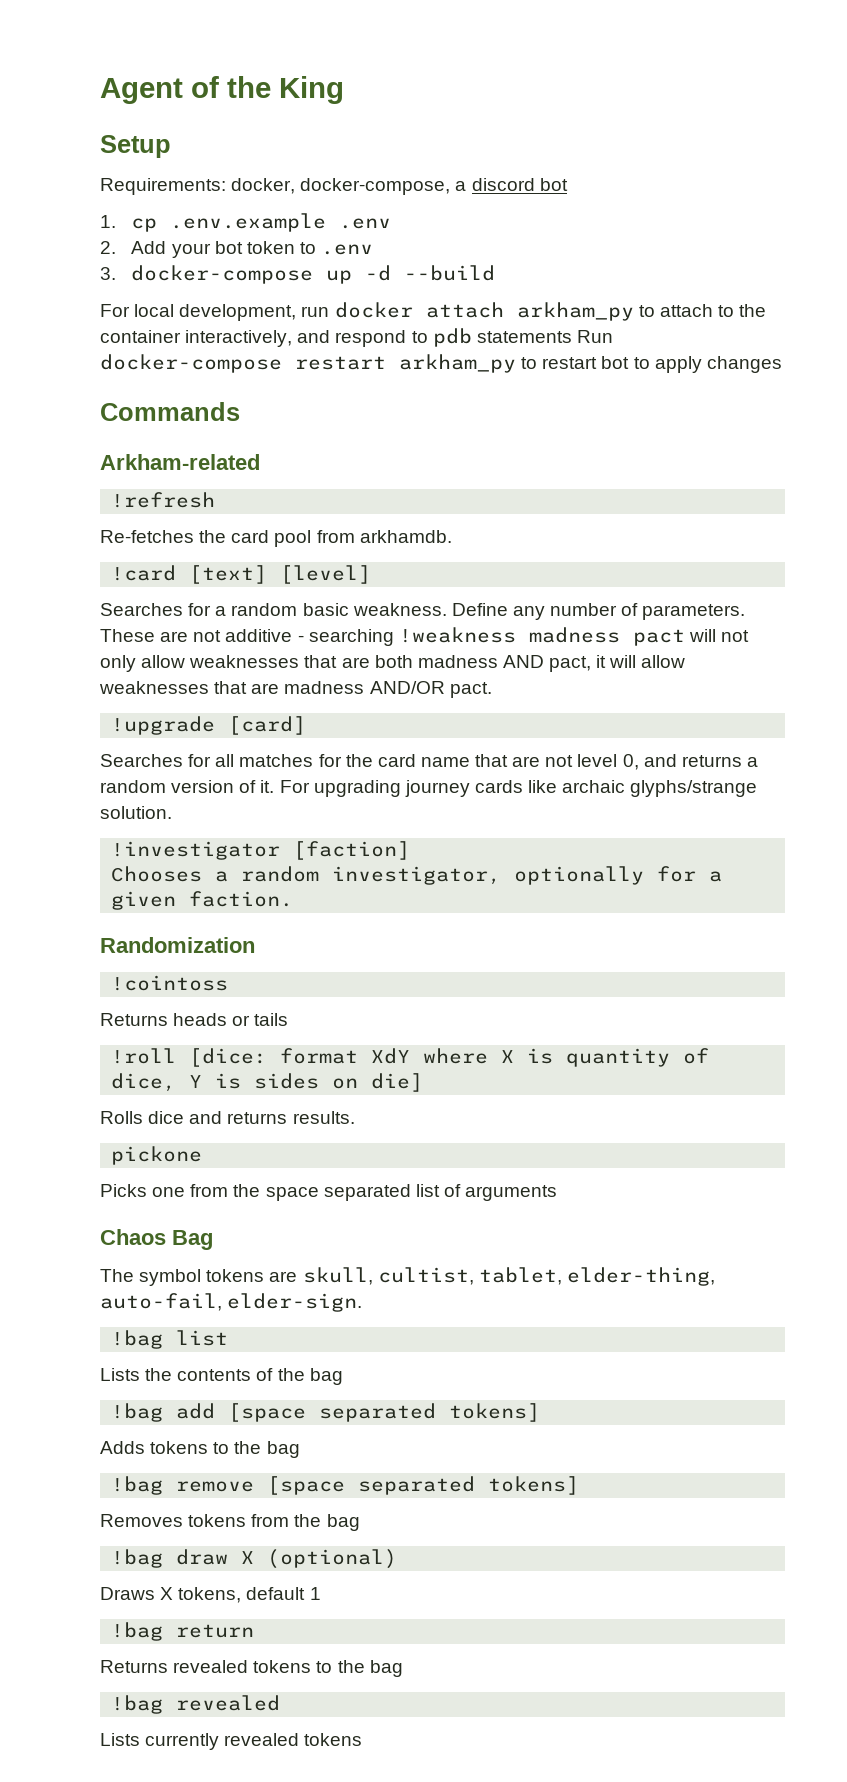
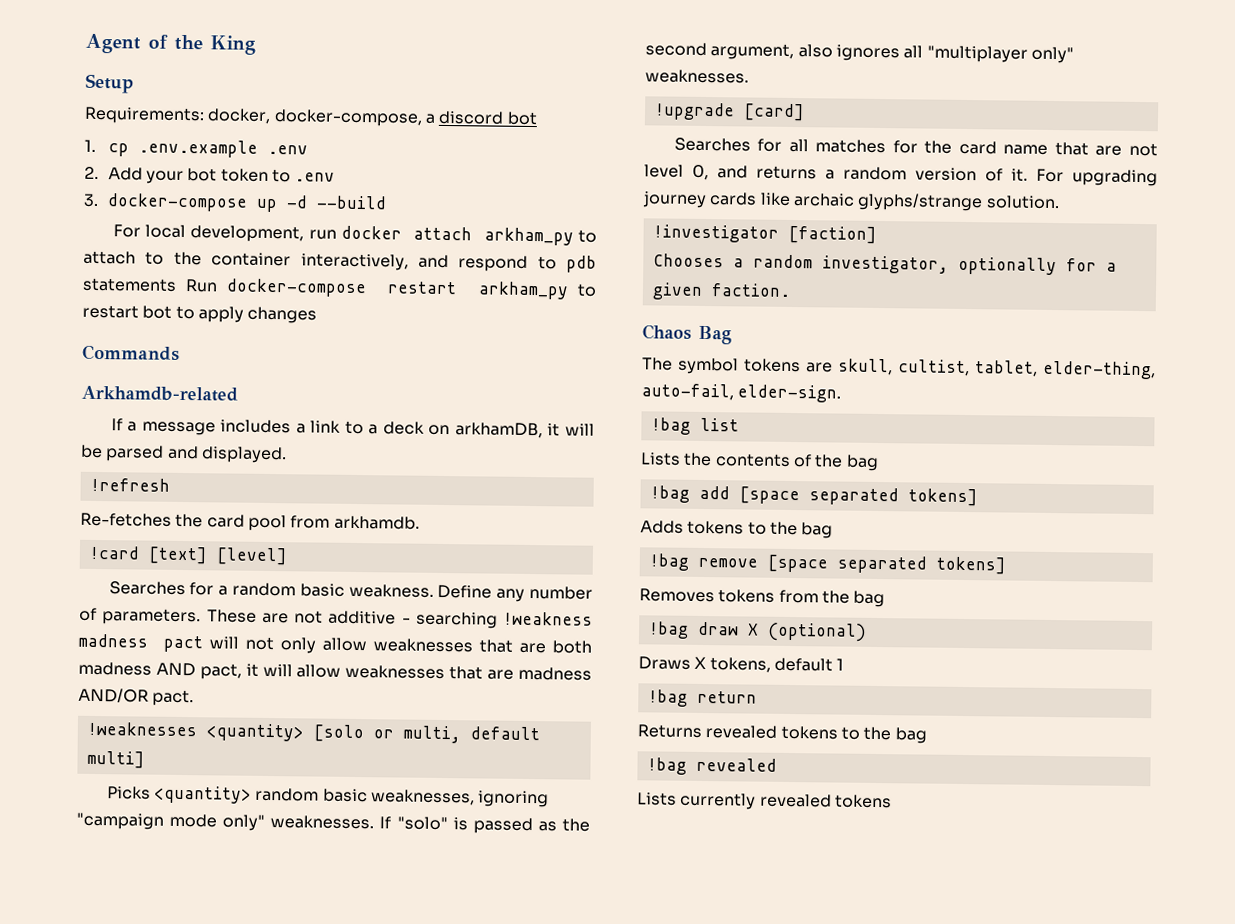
- Arkham-related
+ Arkhamdb-related
+ If a message includes a link to a deck on arkhamDB, it will be parsed and displayed.
+ !weaknesses <quantity> [solo or multi, default multi]
+ Picks <quantity> random basic weaknesses, ignoring "campaign mode only" weaknesses. If "solo" is passed as the second argument, also ignores all "multiplayer only" weaknesses.
- Randomization
- !cointoss
- Returns heads or tails
- !roll [dice: format XdY where X is quantity of dice, Y is sides on die]
- Rolls dice and returns results.
- pickone
- Picks one from the space separated list of arguments

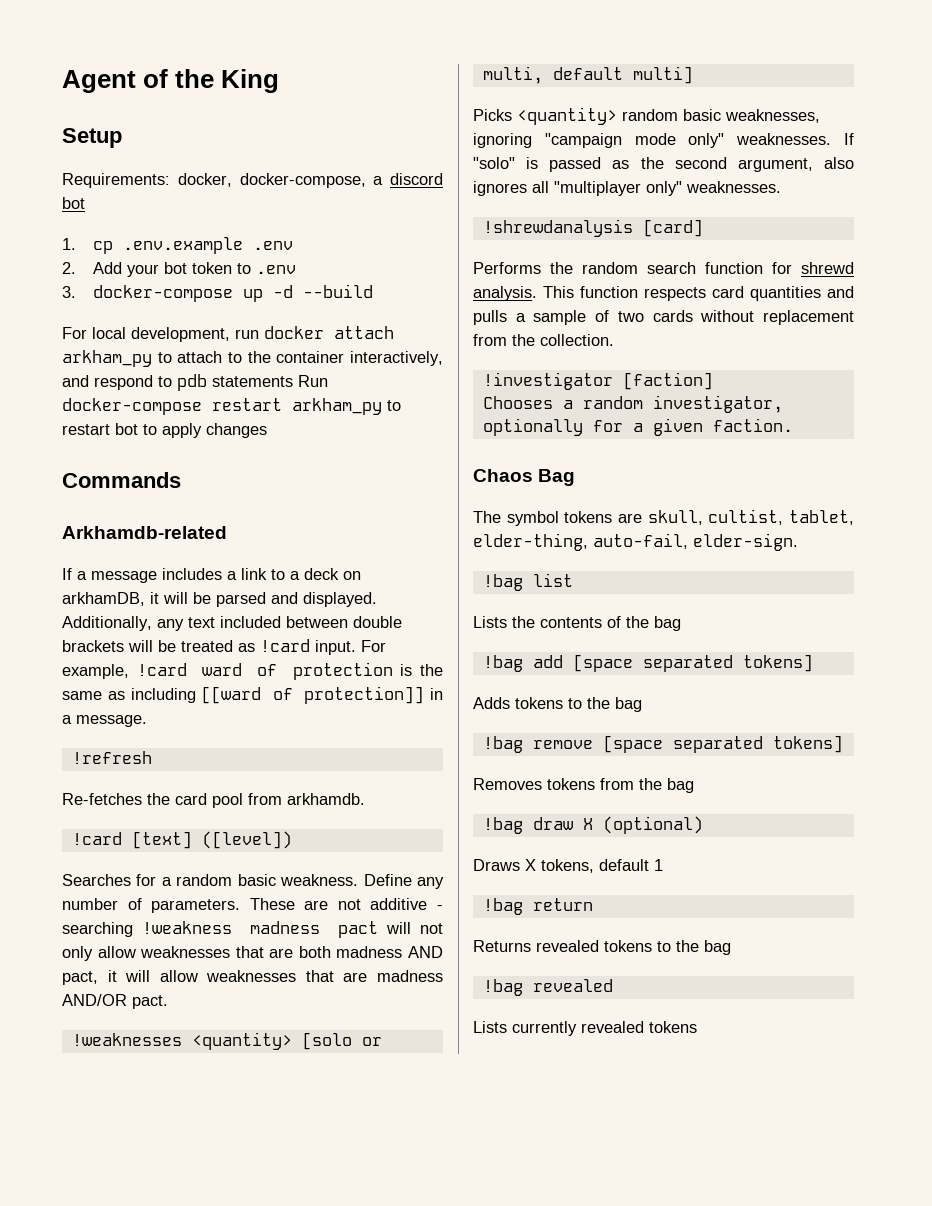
+ Additionally, any text included between double brackets will be treated as !card input. For example, !card ward of protection is the same as including [[ward of protection]] in a message.
- !card [text] [level]
+ !card [text] ([level])
- !upgrade [card]
+ !shrewdanalysis [card]
- Searches for all matches for the card name that are not level 0, and returns a random version of it. For upgrading journey cards like archaic glyphs/strange solution.
+ Performs the random search function for shrewd analysis. This function respects card quantities and pulls a sample of two cards without replacement from the collection.

